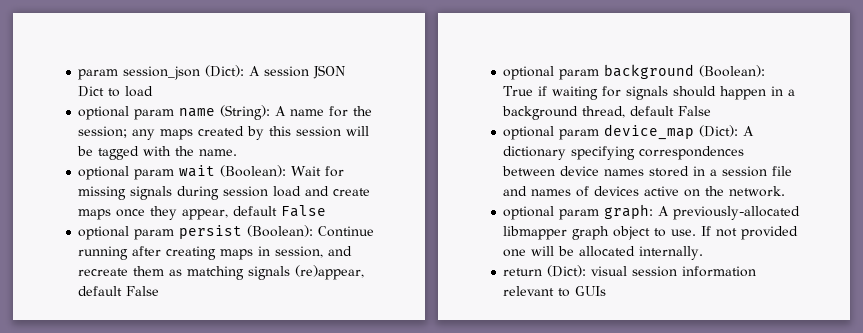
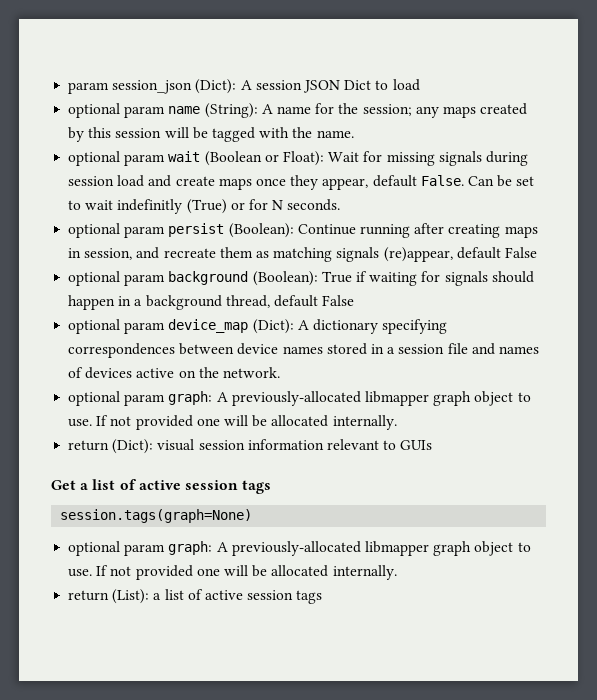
- optional param wait (Boolean): Wait for missing signals during session load and create maps once they appear, default False
+ optional param wait (Boolean or Float): Wait for missing signals during session load and create maps once they appear, default False. Can be set to wait indefinitly (True) or for N seconds.
+ Get a list of active session tags
+ session.tags(graph=None)
+ optional param graph: A previously-allocated libmapper graph object to use. If not provided one will be allocated internally.
+ return (List): a list of active session tags

